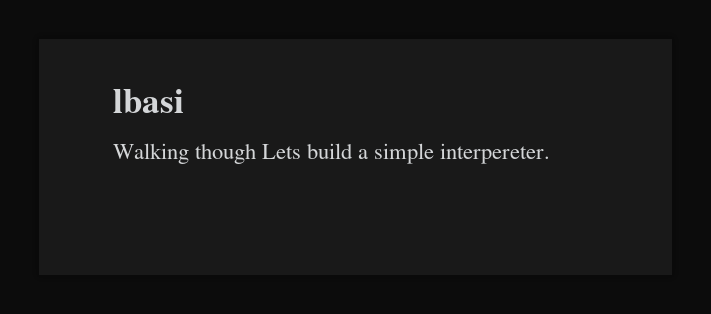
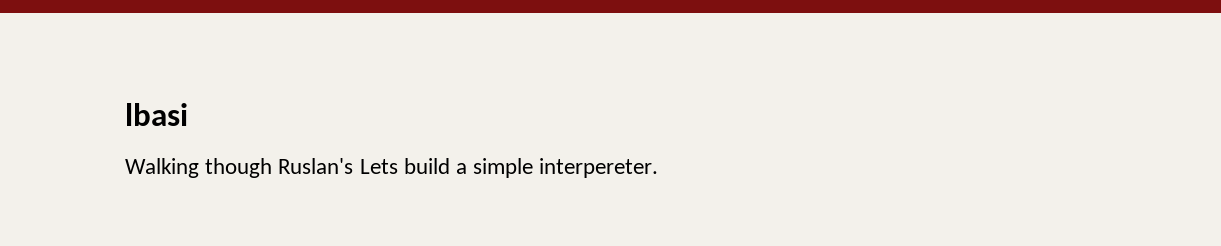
- Walking though Lets build a simple interpereter.
+ Walking though Ruslan's Lets build a simple interpereter.

